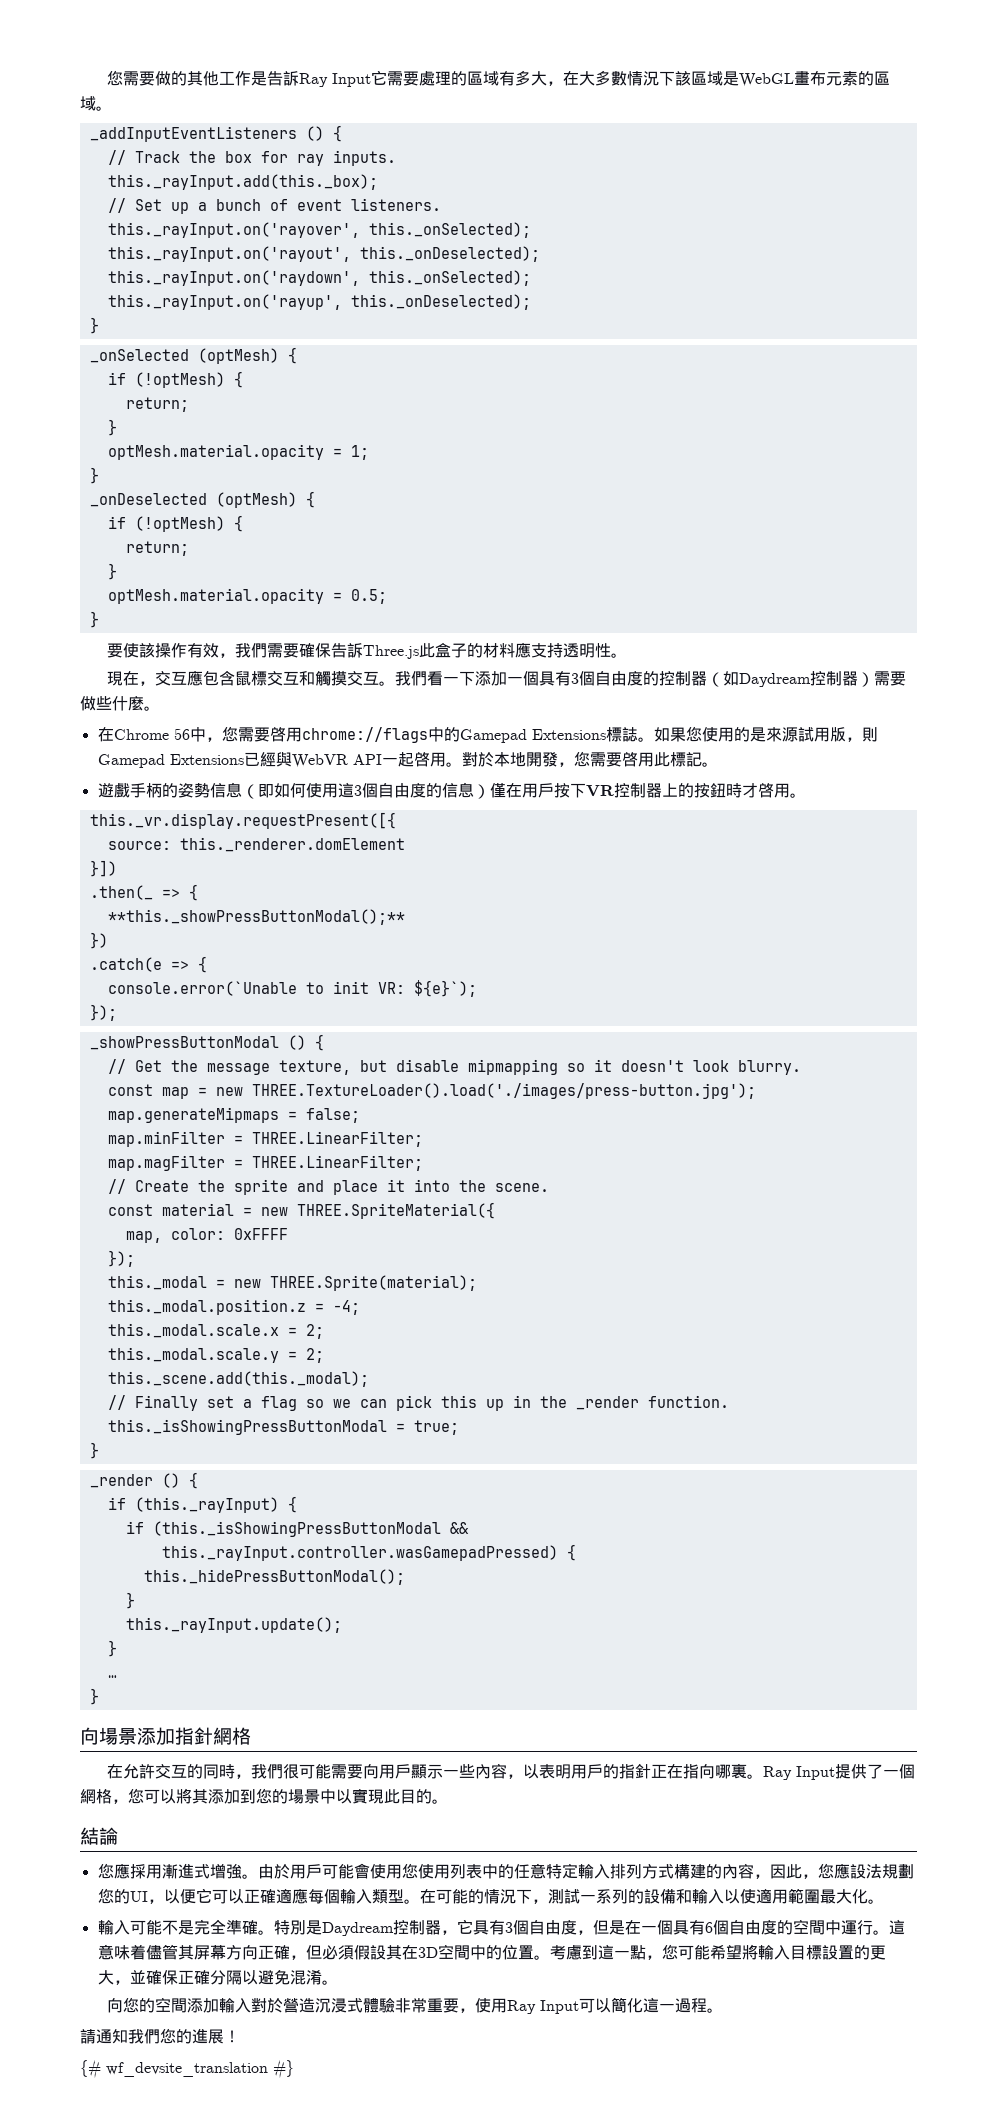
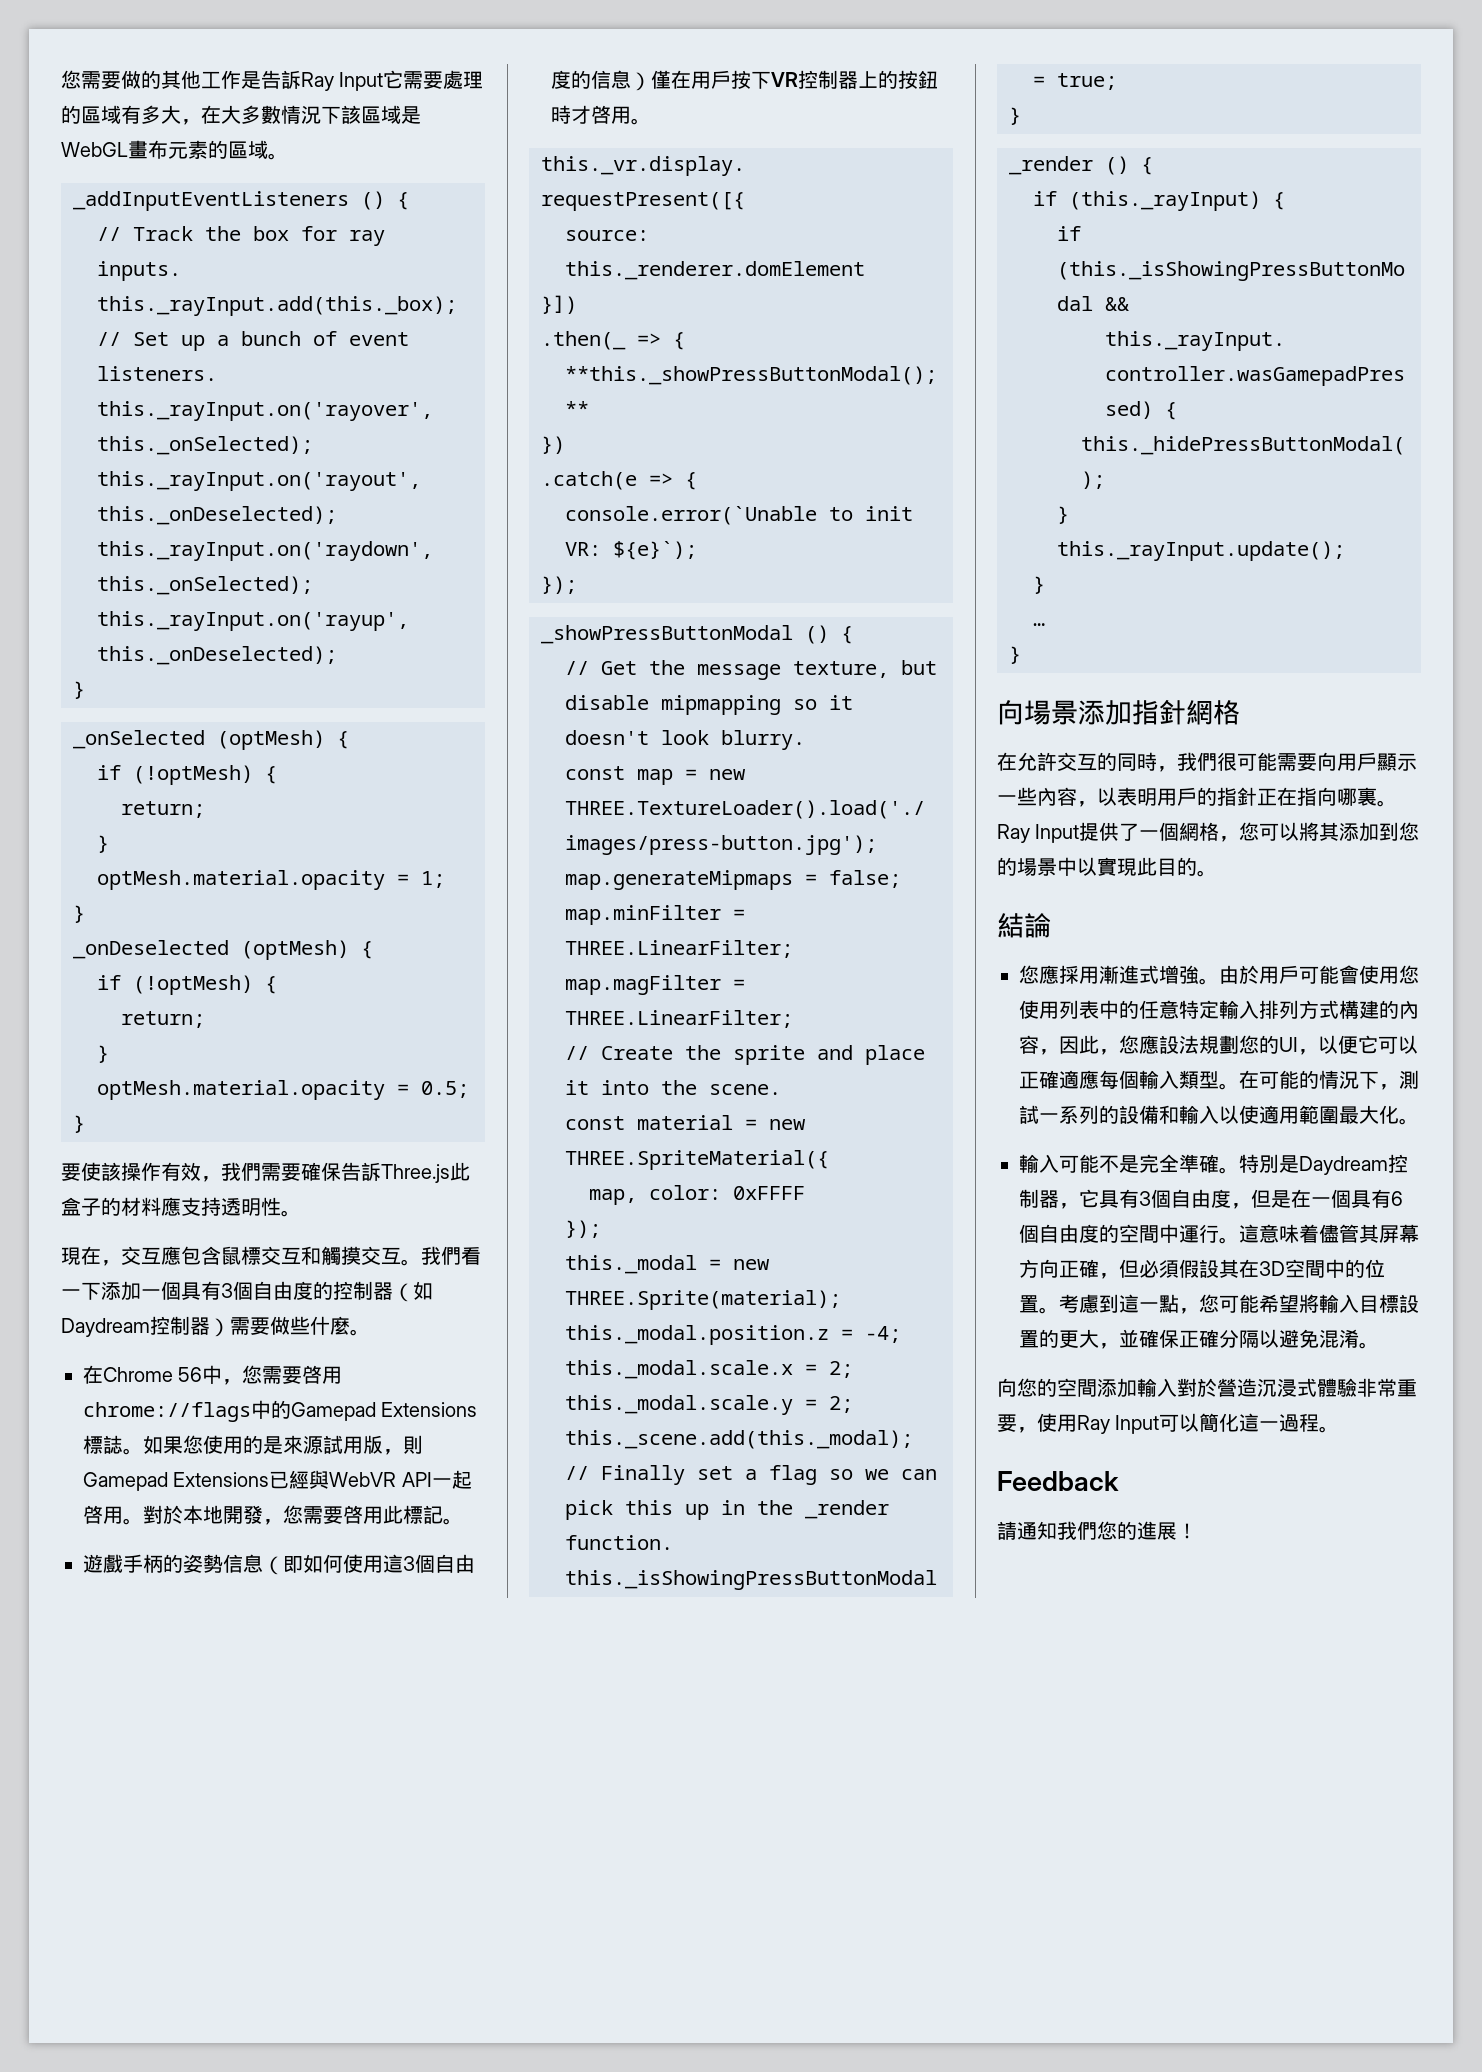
+ Feedback
- {# wf_devsite_translation #}

